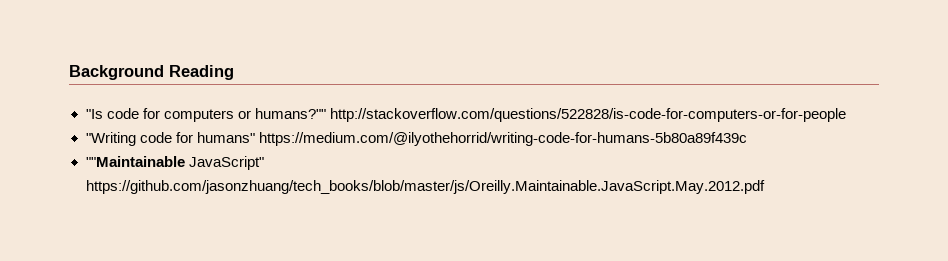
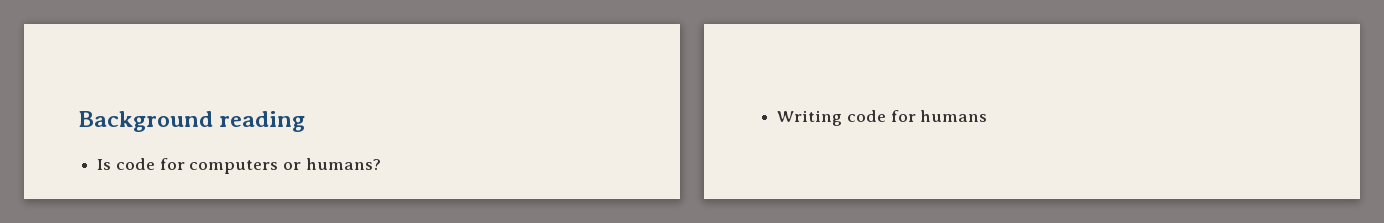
- Background Reading
- "Is code for computers or humans?"" http://stackoverflow.com/questions/522828/is-code-for-computers-or-for-people
- "Writing code for humans" https://medium.com/@ilyothehorrid/writing-code-for-humans-5b80a89f439c
- ""Maintainable JavaScript" https://github.com/jasonzhuang/tech_books/blob/master/js/Oreilly.Maintainable.JavaScript.May.2012.pdf
+ Background reading
+ Is code for computers or humans?
+ Writing code for humans

